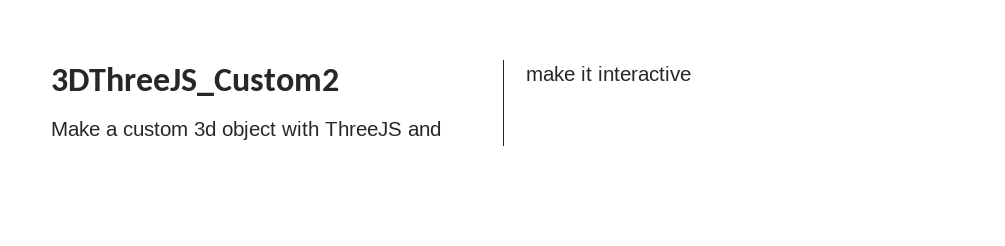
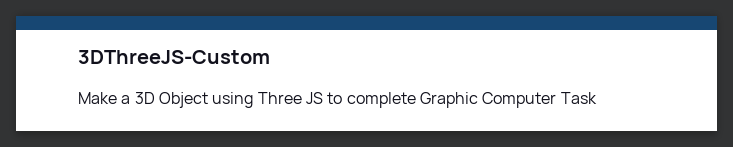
- 3DThreeJS_Custom2
+ 3DThreeJS-Custom
- Make a custom 3d object with ThreeJS and make it interactive
+ Make a 3D Object using Three JS to complete Graphic Computer Task

